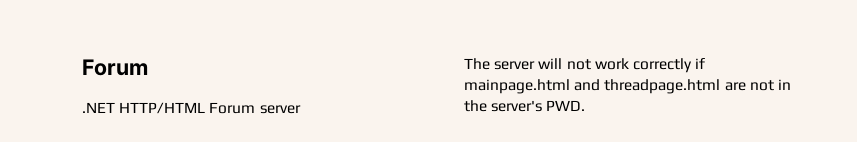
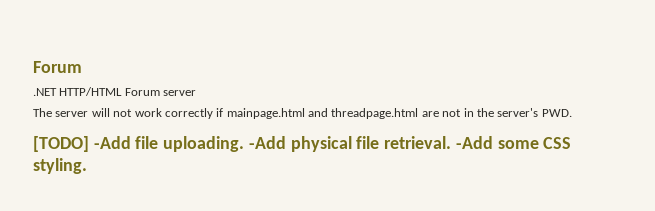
+ [TODO] -Add file uploading. -Add physical file retrieval. -Add some CSS styling.

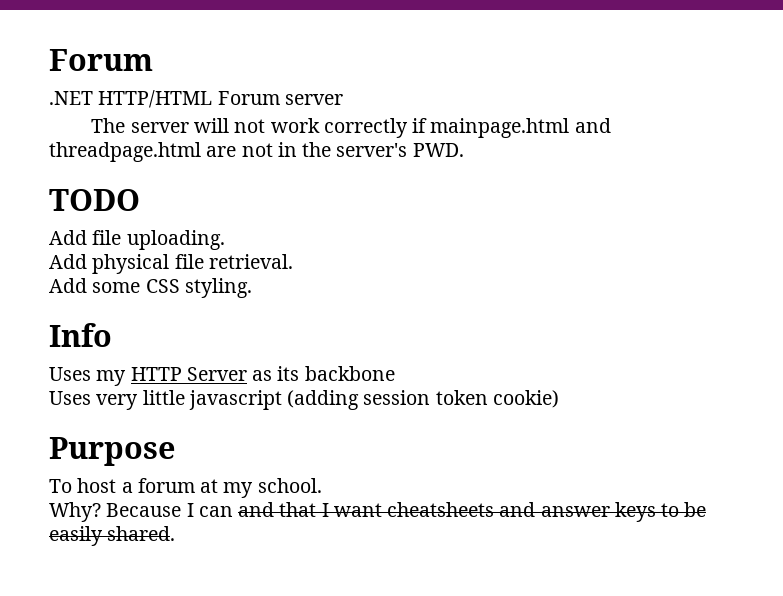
- [TODO] -Add file uploading. -Add physical file retrieval. -Add some CSS styling.
+ TODO
+ Add file uploading.
+ Add physical file retrieval.
+ Add some CSS styling.
+ Info
+ Uses my HTTP Server as its backbone
+ Uses very little javascript (adding session token cookie)
+ Purpose
+ To host a forum at my school.
+ Why? Because I can and that I want cheatsheets and answer keys to be easily shared.

